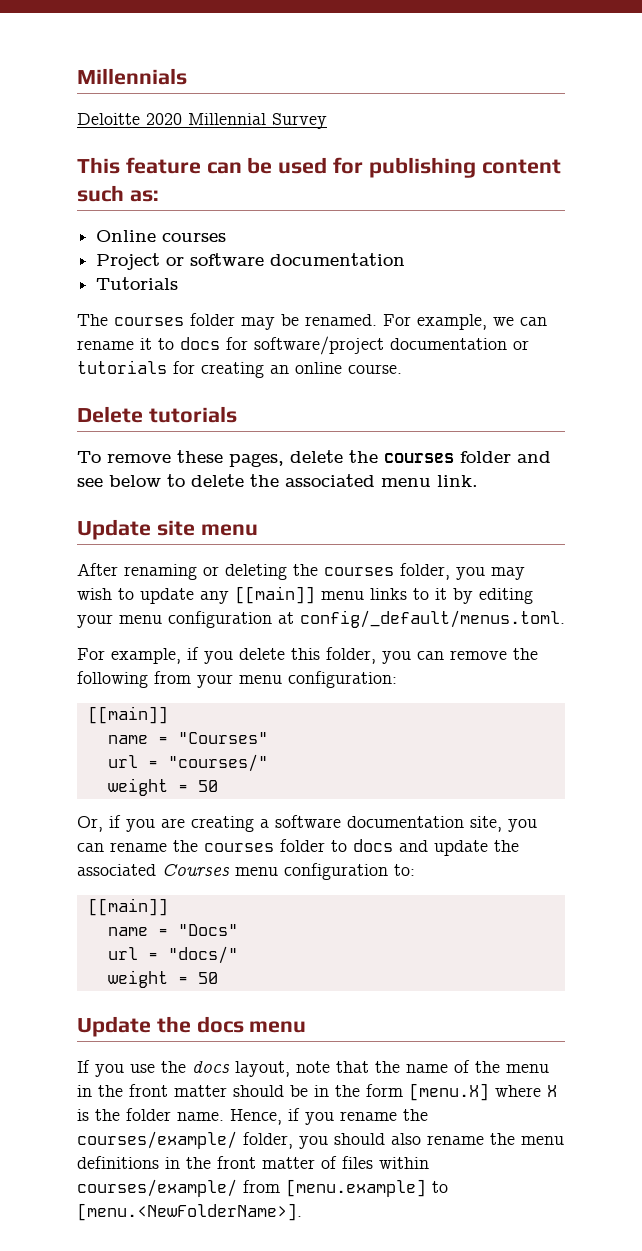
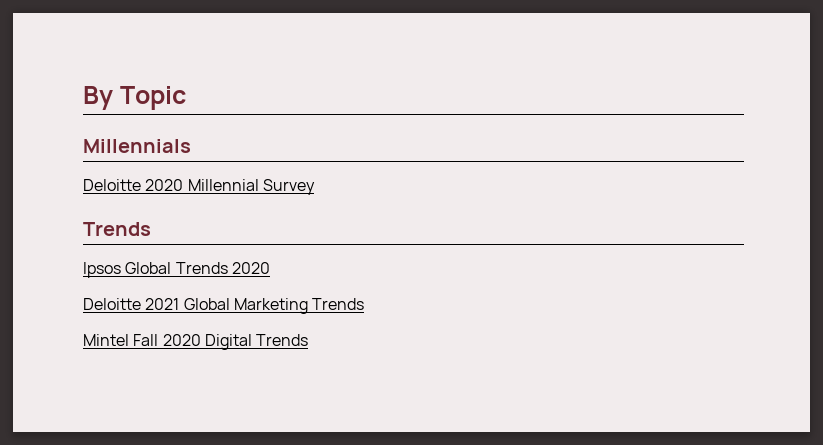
+ By Topic
  Deloitte 2020 Millennial Survey
- This feature can be used for publishing content such as:
- Online courses
- Project or software documentation
- Tutorials
- The courses folder may be renamed. For example, we can rename it to docs for software/project documentation or tutorials for creating an online course.
- Delete tutorials
- To remove these pages, delete the courses folder and see below to delete the associated menu link.
- Update site menu
- After renaming or deleting the courses folder, you may wish to update any [[main]] menu links to it by editing your menu configuration at config/_default/menus.toml.
- For example, if you delete this folder, you can remove the following from your menu configuration:
- [[main]]
- name = "Courses"
- url = "courses/"
- weight = 50
- Or, if you are creating a software documentation site, you can rename the courses folder to docs and update the associated Courses menu configuration to:
- [[main]]
- name = "Docs"
- url = "docs/"
- weight = 50
- Update the docs menu
- If you use the docs layout, note that the name of the menu in the front matter should be in the form [menu.X] where X is the folder name. Hence, if you rename the courses/example/ folder, you should also rename the menu definitions in the front matter of files within courses/example/ from [menu.example] to [menu.<NewFolderName>].
+ Trends
+ Ipsos Global Trends 2020
+ Deloitte 2021 Global Marketing Trends
+ Mintel Fall 2020 Digital Trends

